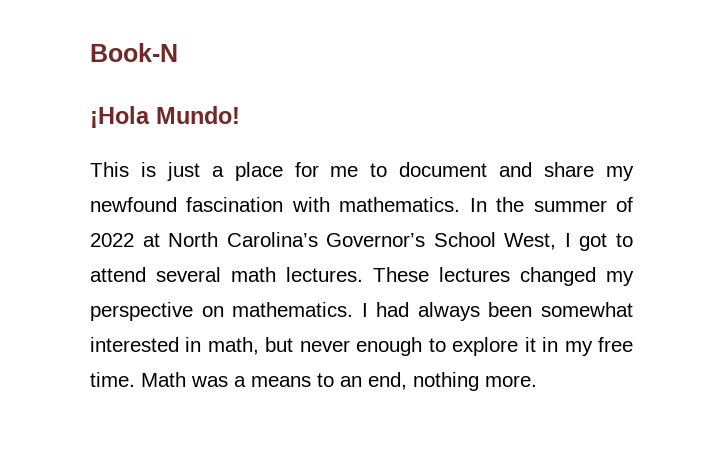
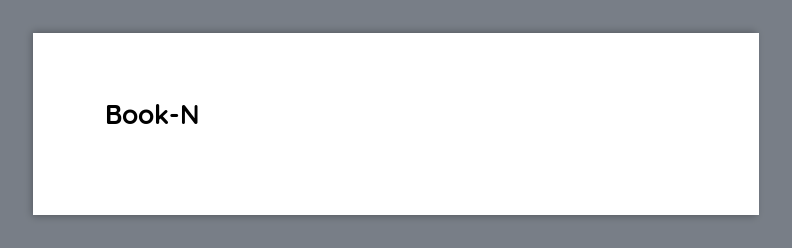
- ¡Hola Mundo!
- This is just a place for me to document and share my newfound fascination with mathematics. In the summer of 2022 at North Carolina’s Governor’s School West, I got to attend several math lectures. These lectures changed my perspective on mathematics. I had always been somewhat interested in math, but never enough to explore it in my free time. Math was a means to an end, nothing more.

